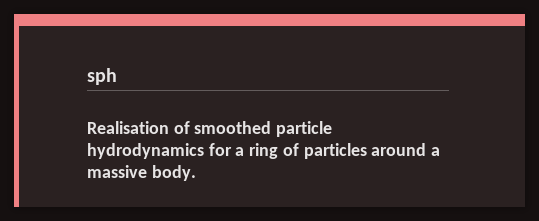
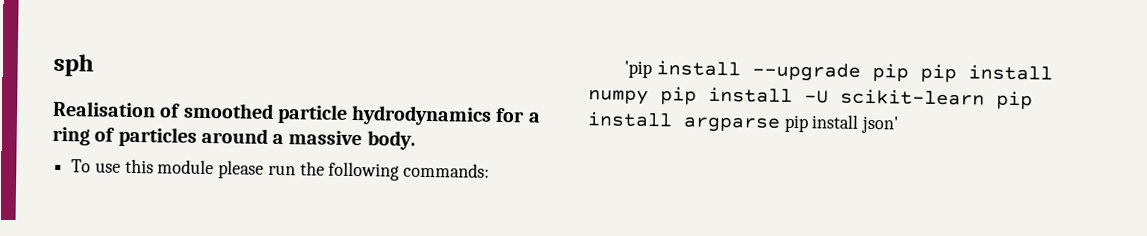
+ To use this module please run the following commands:
+ 'pip install --upgrade pip pip install numpy pip install -U scikit-learn pip install argparse pip install json'

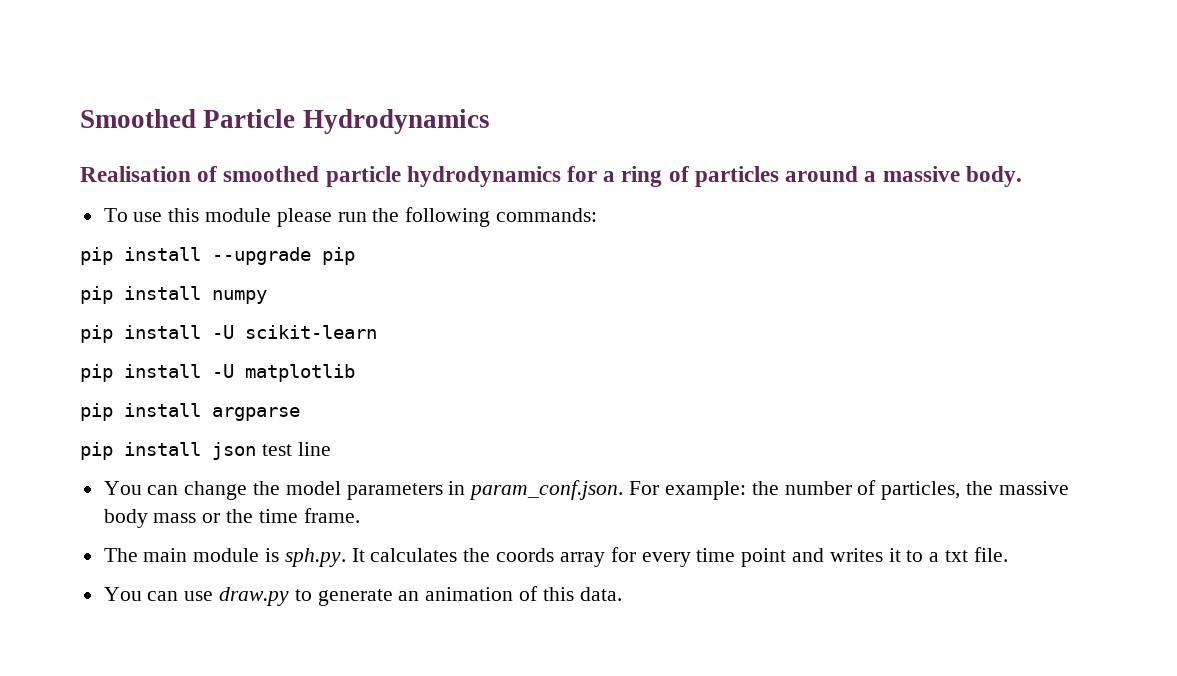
- sph
+ Smoothed Particle Hydrodynamics
- 'pip install --upgrade pip pip install numpy pip install -U scikit-learn pip install argparse pip install json'
+ pip install --upgrade pip
+ pip install numpy
+ pip install -U scikit-learn
+ pip install -U matplotlib
+ pip install argparse
+ pip install json test line
+ You can change the model parameters in param_conf.json. For example: the number of particles, the massive body mass or the time frame.
+ The main module is sph.py. It calculates the coords array for every time point and writes it to a txt file.
+ You can use draw.py to generate an animation of this data.

